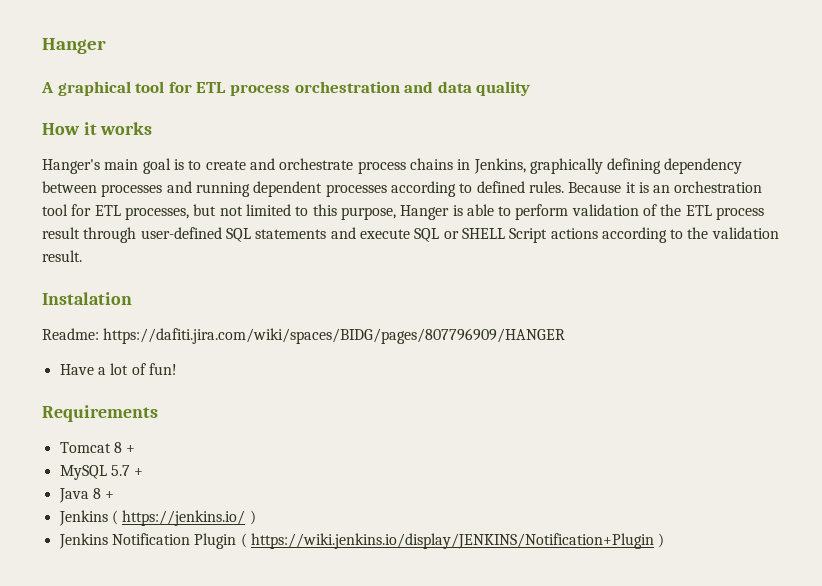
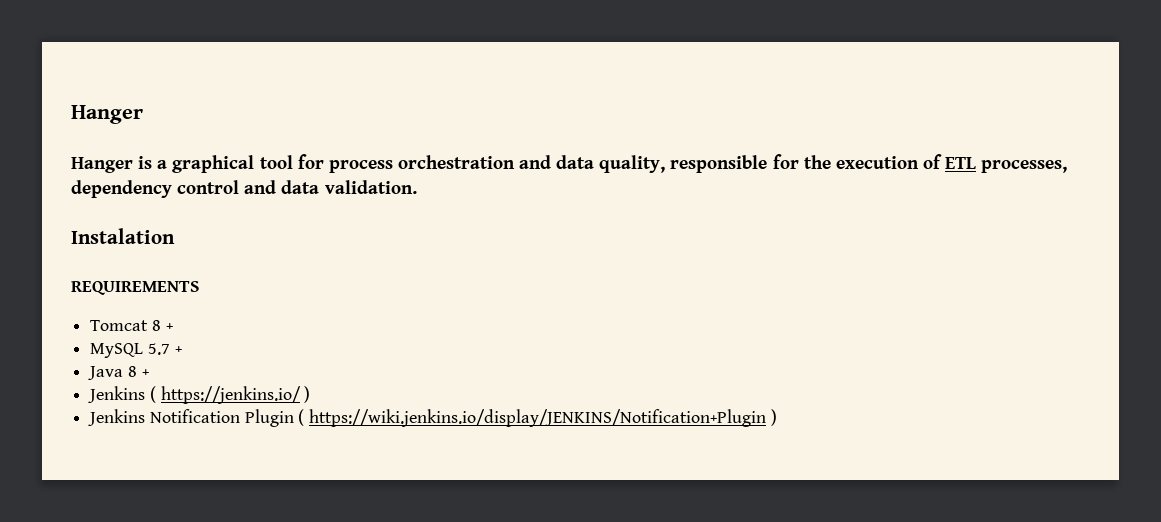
- A graphical tool for ETL process orchestration and data quality
- How it works
- Hanger's main goal is to create and orchestrate process chains in Jenkins, graphically defining dependency between processes and running dependent processes according to defined rules. Because it is an orchestration tool for ETL processes, but not limited to this purpose, Hanger is able to perform validation of the ETL process result through user-defined SQL statements and execute SQL or SHELL Script actions according to the validation result.
+ Hanger is a graphical tool for process orchestration and data quality, responsible for the execution of ETL processes, dependency control and data validation.
  Instalation
- Readme: https://dafiti.jira.com/wiki/spaces/BIDG/pages/807796909/HANGER
- Have a lot of fun!
- Requirements
+ REQUIREMENTS

